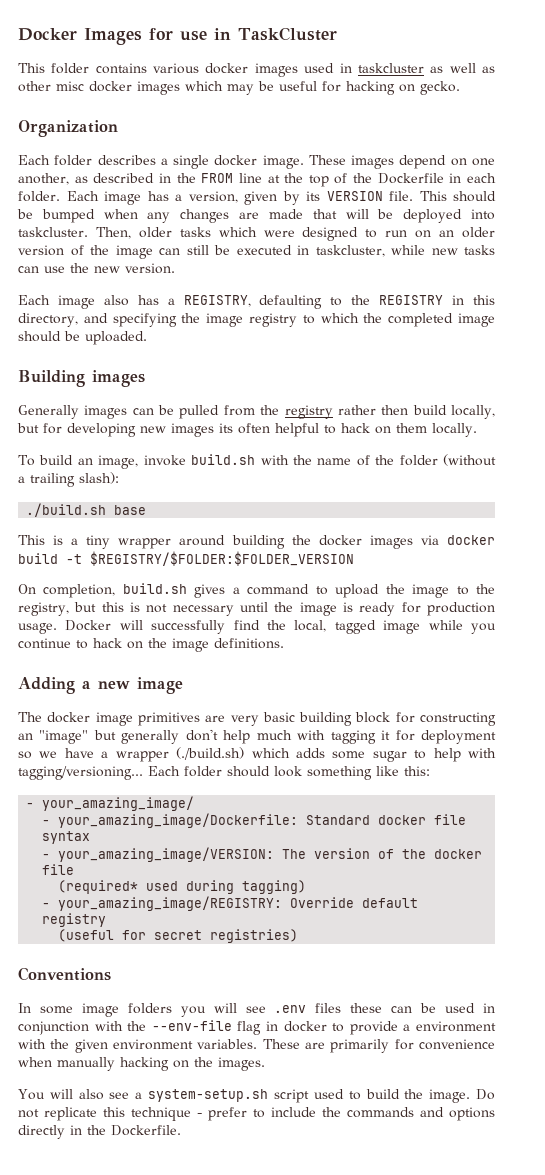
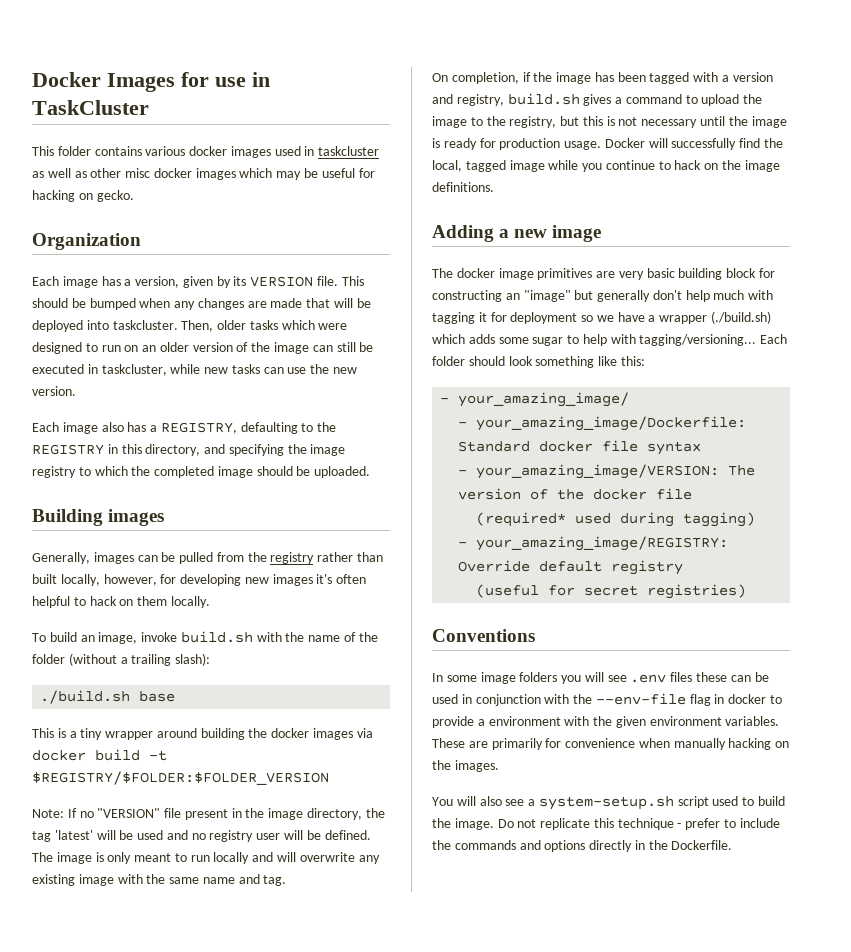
- Each folder describes a single docker image. These images depend on one another, as described in the FROM line at the top of the Dockerfile in each folder. Each image has a version, given by its VERSION file.
+ Each image has a version, given by its VERSION file.
- Generally images can be pulled from the registry rather then build locally, but for developing new images its often helpful to hack on them locally.
+ Generally, images can be pulled from the registry rather than built locally, however, for developing new images it's often helpful to hack on them locally.
- On completion, build.sh gives a command to upload the image to the registry, but this is not necessary until the image is ready for production usage.
+ Note: If no "VERSION" file present in the image directory, the tag 'latest' will be used and no registry user will be defined. The image is only meant to run locally and will overwrite any existing image with the same name and tag.
+ On completion, if the image has been tagged with a version and registry, build.sh gives a command to upload the image to the registry, but this is not necessary until the image is ready for production usage.

